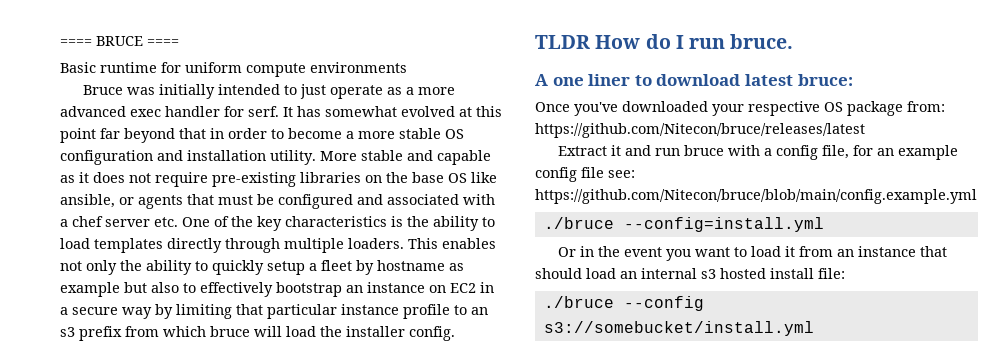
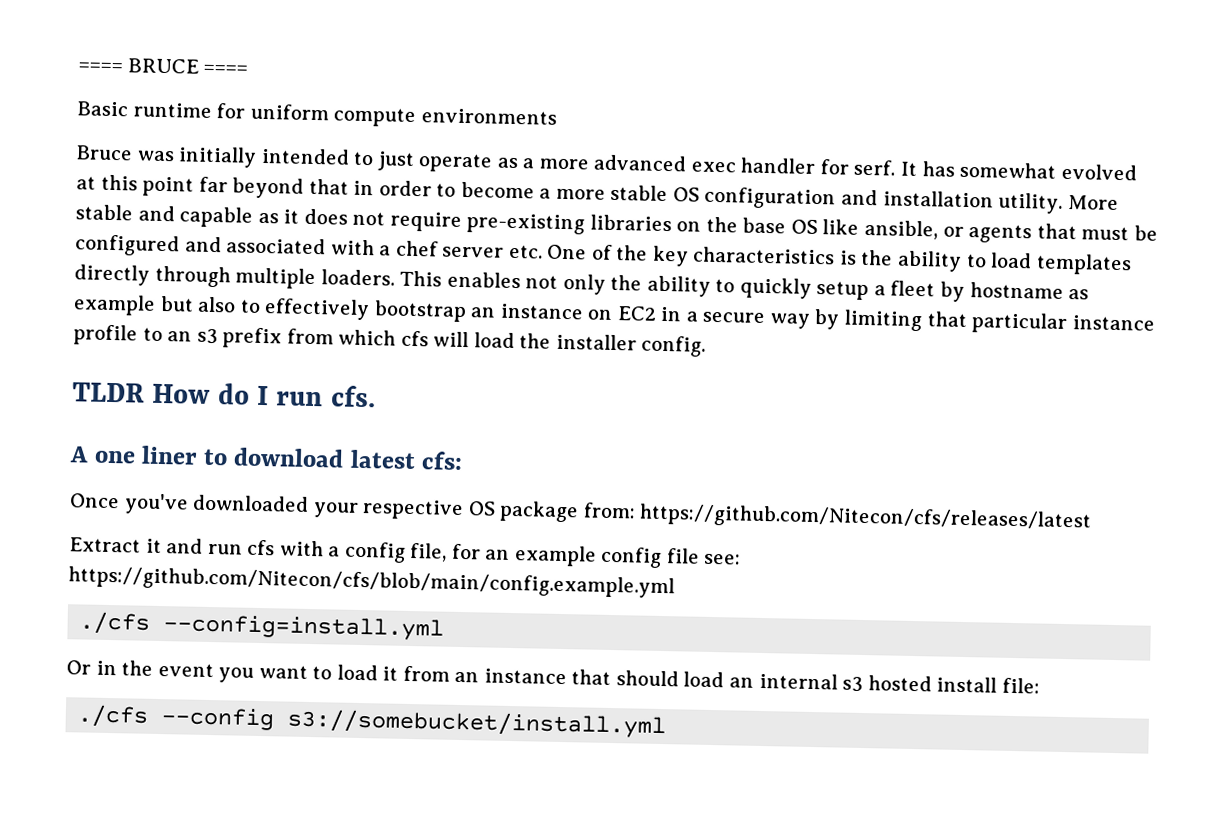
- This enables not only the ability to quickly setup a fleet by hostname as example but also to effectively bootstrap an instance on EC2 in a secure way by limiting that particular instance profile to an s3 prefix from which bruce will load the installer config.
+ This enables not only the ability to quickly setup a fleet by hostname as example but also to effectively bootstrap an instance on EC2 in a secure way by limiting that particular instance profile to an s3 prefix from which cfs will load the installer config.
- TLDR How do I run bruce.
+ TLDR How do I run cfs.
- A one liner to download latest bruce:
+ A one liner to download latest cfs:
- Once you've downloaded your respective OS package from: https://github.com/Nitecon/bruce/releases/latest
+ Once you've downloaded your respective OS package from: https://github.com/Nitecon/cfs/releases/latest
- Extract it and run bruce with a config file, for an example config file see: https://github.com/Nitecon/bruce/blob/main/config.example.yml
- ./bruce --config=install.yml
+ Extract it and run cfs with a config file, for an example config file see: https://github.com/Nitecon/cfs/blob/main/config.example.yml
+ ./cfs --config=install.yml
- ./bruce --config s3://somebucket/install.yml
+ ./cfs --config s3://somebucket/install.yml

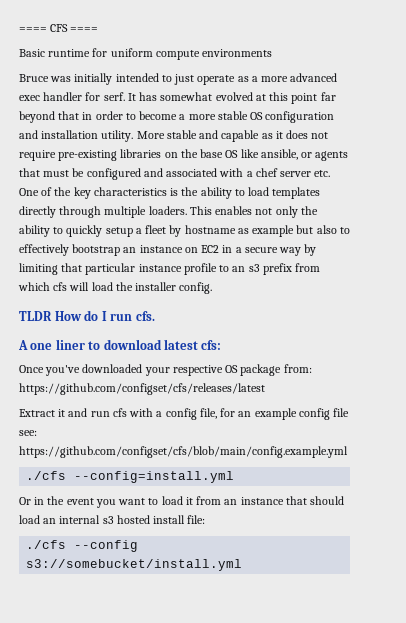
- ==== BRUCE ====
+ ==== CFS ====
- Once you've downloaded your respective OS package from: https://github.com/Nitecon/cfs/releases/latest
+ Once you've downloaded your respective OS package from: https://github.com/configset/cfs/releases/latest
- Extract it and run cfs with a config file, for an example config file see: https://github.com/Nitecon/cfs/blob/main/config.example.yml
+ Extract it and run cfs with a config file, for an example config file see: https://github.com/configset/cfs/blob/main/config.example.yml

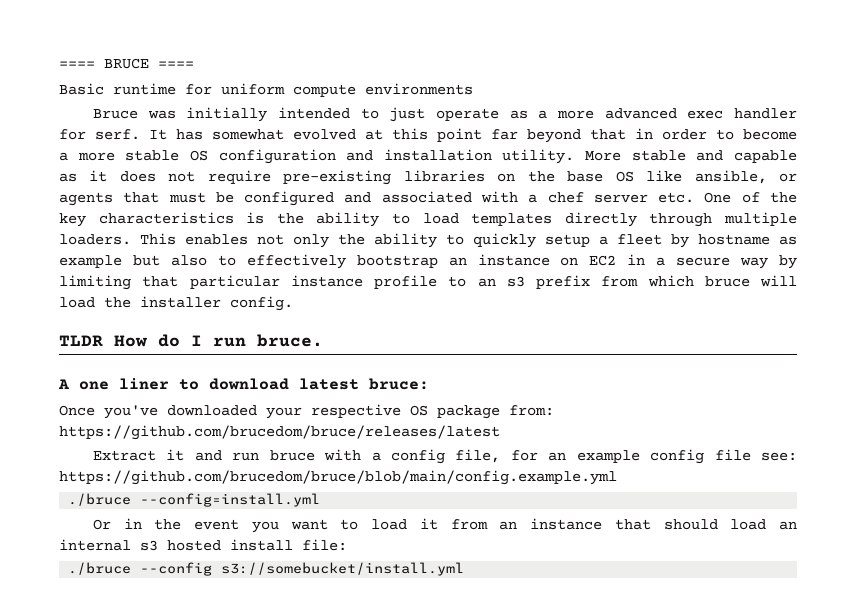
- ==== CFS ====
+ ==== BRUCE ====
- This enables not only the ability to quickly setup a fleet by hostname as example but also to effectively bootstrap an instance on EC2 in a secure way by limiting that particular instance profile to an s3 prefix from which cfs will load the installer config.
+ This enables not only the ability to quickly setup a fleet by hostname as example but also to effectively bootstrap an instance on EC2 in a secure way by limiting that particular instance profile to an s3 prefix from which bruce will load the installer config.
- TLDR How do I run cfs.
+ TLDR How do I run bruce.
- A one liner to download latest cfs:
+ A one liner to download latest bruce:
- Once you've downloaded your respective OS package from: https://github.com/configset/cfs/releases/latest
+ Once you've downloaded your respective OS package from: https://github.com/brucedom/bruce/releases/latest
- Extract it and run cfs with a config file, for an example config file see: https://github.com/configset/cfs/blob/main/config.example.yml
- ./cfs --config=install.yml
+ Extract it and run bruce with a config file, for an example config file see: https://github.com/brucedom/bruce/blob/main/config.example.yml
+ ./bruce --config=install.yml
- ./cfs --config s3://somebucket/install.yml
+ ./bruce --config s3://somebucket/install.yml

